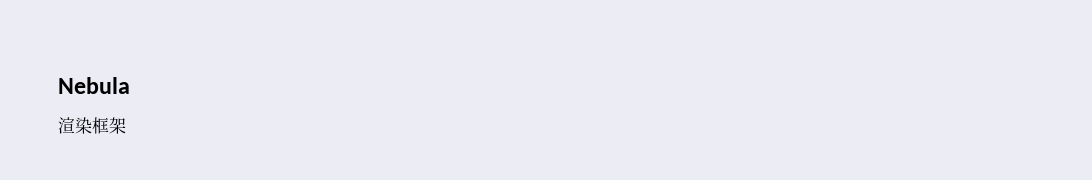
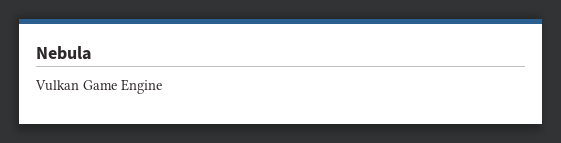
- 渲染框架
+ Vulkan Game Engine

